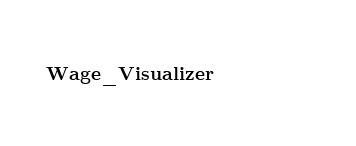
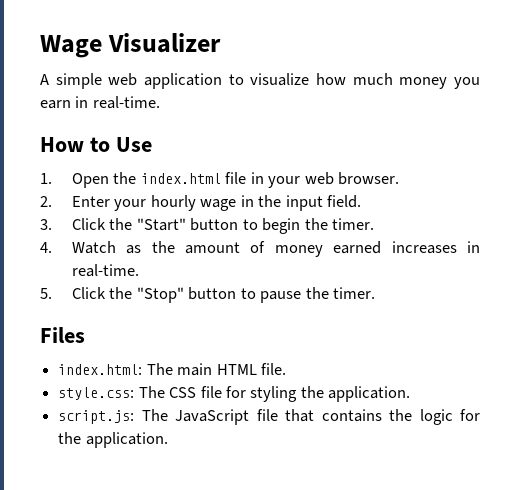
- Wage_Visualizer
+ Wage Visualizer
+ A simple web application to visualize how much money you earn in real-time.
+ How to Use
+ 1. Open the index.html file in your web browser.
+ 2. Enter your hourly wage in the input field.
+ 3. Click the "Start" button to begin the timer.
+ 4. Watch as the amount of money earned increases in real-time.
+ 5. Click the "Stop" button to pause the timer.
+ Files
+ index.html: The main HTML file.
+ style.css: The CSS file for styling the application.
+ script.js: The JavaScript file that contains the logic for the application.

